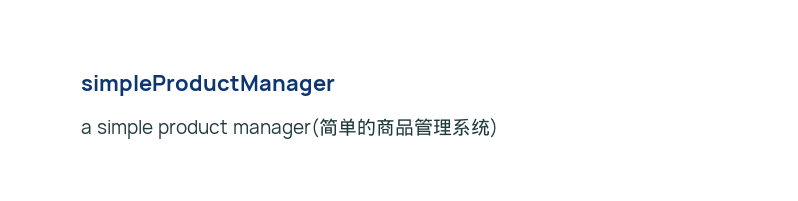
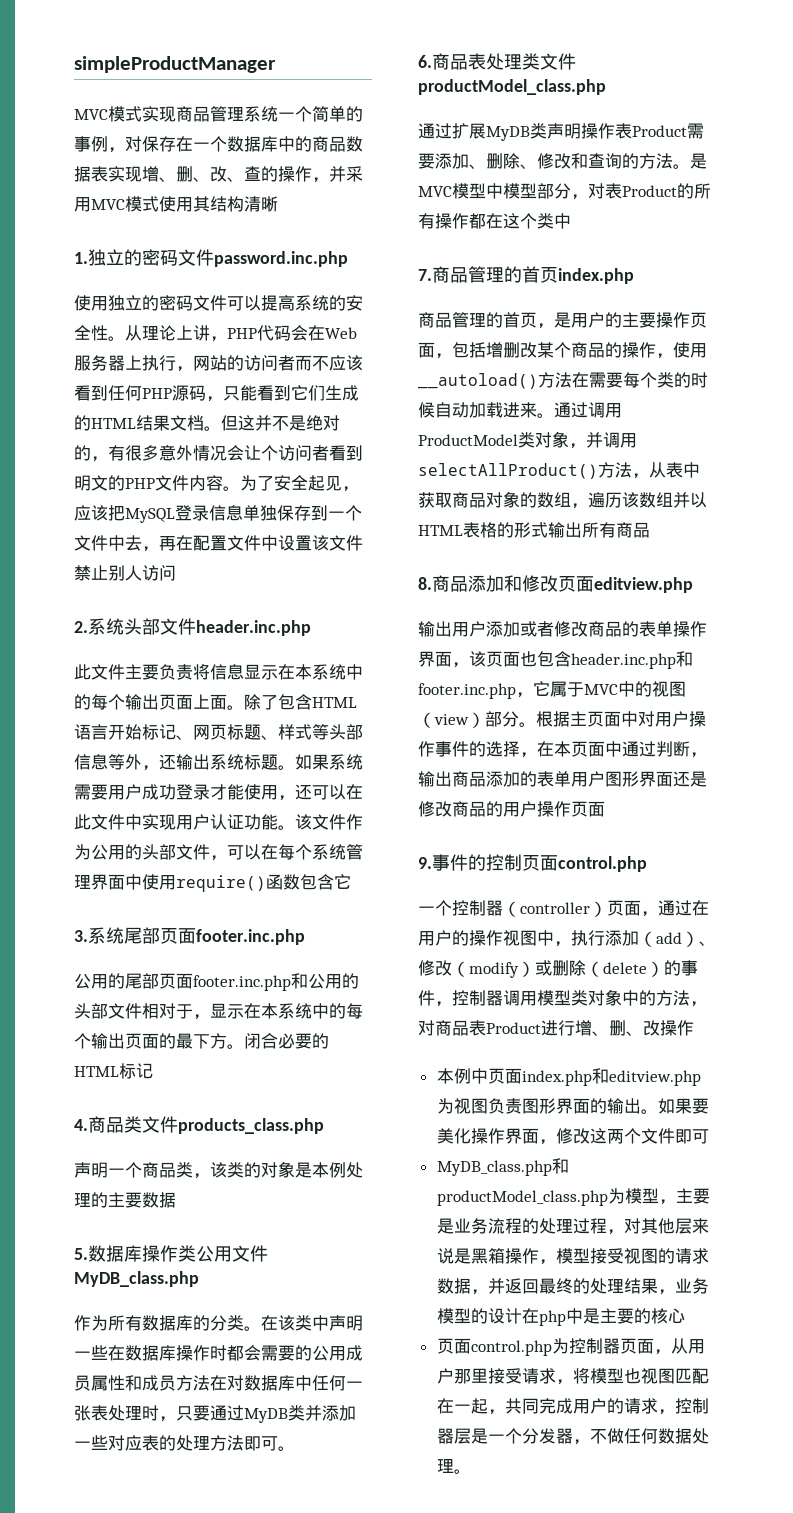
- a simple product manager(简单的商品管理系统)
+ MVC模式实现商品管理系统一个简单的事例，对保存在一个数据库中的商品数据表实现增、删、改、查的操作，并采用MVC模式使用其结构清晰
+ 1.独立的密码文件password.inc.php
+ 使用独立的密码文件可以提高系统的安全性。从理论上讲，PHP代码会在Web服务器上执行，网站的访问者而不应该看到任何PHP源码，只能看到它们生成的HTML结果文档。但这并不是绝对的，有很多意外情况会让个访问者看到明文的PHP文件内容。为了安全起见，应该把MySQL登录信息单独保存到一个文件中去，再在配置文件中设置该文件禁止别人访问
+ 2.系统头部文件header.inc.php
+ 此文件主要负责将信息显示在本系统中的每个输出页面上面。除了包含HTML语言开始标记、网页标题、样式等头部信息等外，还输出系统标题。如果系统需要用户成功登录才能使用，还可以在此文件中实现用户认证功能。该文件作为公用的头部文件，可以在每个系统管理界面中使用require()函数包含它
+ 3.系统尾部页面footer.inc.php
+ 公用的尾部页面footer.inc.php和公用的头部文件相对于，显示在本系统中的每个输出页面的最下方。闭合必要的HTML标记
+ 4.商品类文件products_class.php
+ 声明一个商品类，该类的对象是本例处理的主要数据
+ 5.数据库操作类公用文件MyDB_class.php
+ 作为所有数据库的分类。在该类中声明一些在数据库操作时都会需要的公用成员属性和成员方法在对数据库中任何一张表处理时，只要通过MyDB类并添加一些对应表的处理方法即可。
+ 6.商品表处理类文件productModel_class.php
+ 通过扩展MyDB类声明操作表Product需要添加、删除、修改和查询的方法。是MVC模型中模型部分，对表Product的所有操作都在这个类中
+ 7.商品管理的首页index.php
+ 商品管理的首页，是用户的主要操作页面，包括增删改某个商品的操作，使用__autoload()方法在需要每个类的时候自动加载进来。通过调用ProductModel类对象，并调用selectAllProduct()方法，从表中获取商品对象的数组，遍历该数组并以HTML表格的形式输出所有商品
+ 8.商品添加和修改页面editview.php
+ 输出用户添加或者修改商品的表单操作界面，该页面也包含header.inc.php和footer.inc.php，它属于MVC中的视图（view）部分。根据主页面中对用户操作事件的选择，在本页面中通过判断，输出商品添加的表单用户图形界面还是修改商品的用户操作页面
+ 9.事件的控制页面control.php
+ 一个控制器（controller）页面，通过在用户的操作视图中，执行添加（add）、修改（modify）或删除（delete）的事件，控制器调用模型类对象中的方法，对商品表Product进行增、删、改操作
+ 本例中页面index.php和editview.php为视图负责图形界面的输出。如果要美化操作界面，修改这两个文件即可
+ MyDB_class.php和productModel_class.php为模型，主要是业务流程的处理过程，对其他层来说是黑箱操作，模型接受视图的请求数据，并返回最终的处理结果，业务模型的设计在php中是主要的核心
+ 页面control.php为控制器页面，从用户那里接受请求，将模型也视图匹配在一起，共同完成用户的请求，控制器层是一个分发器，不做任何数据处理。

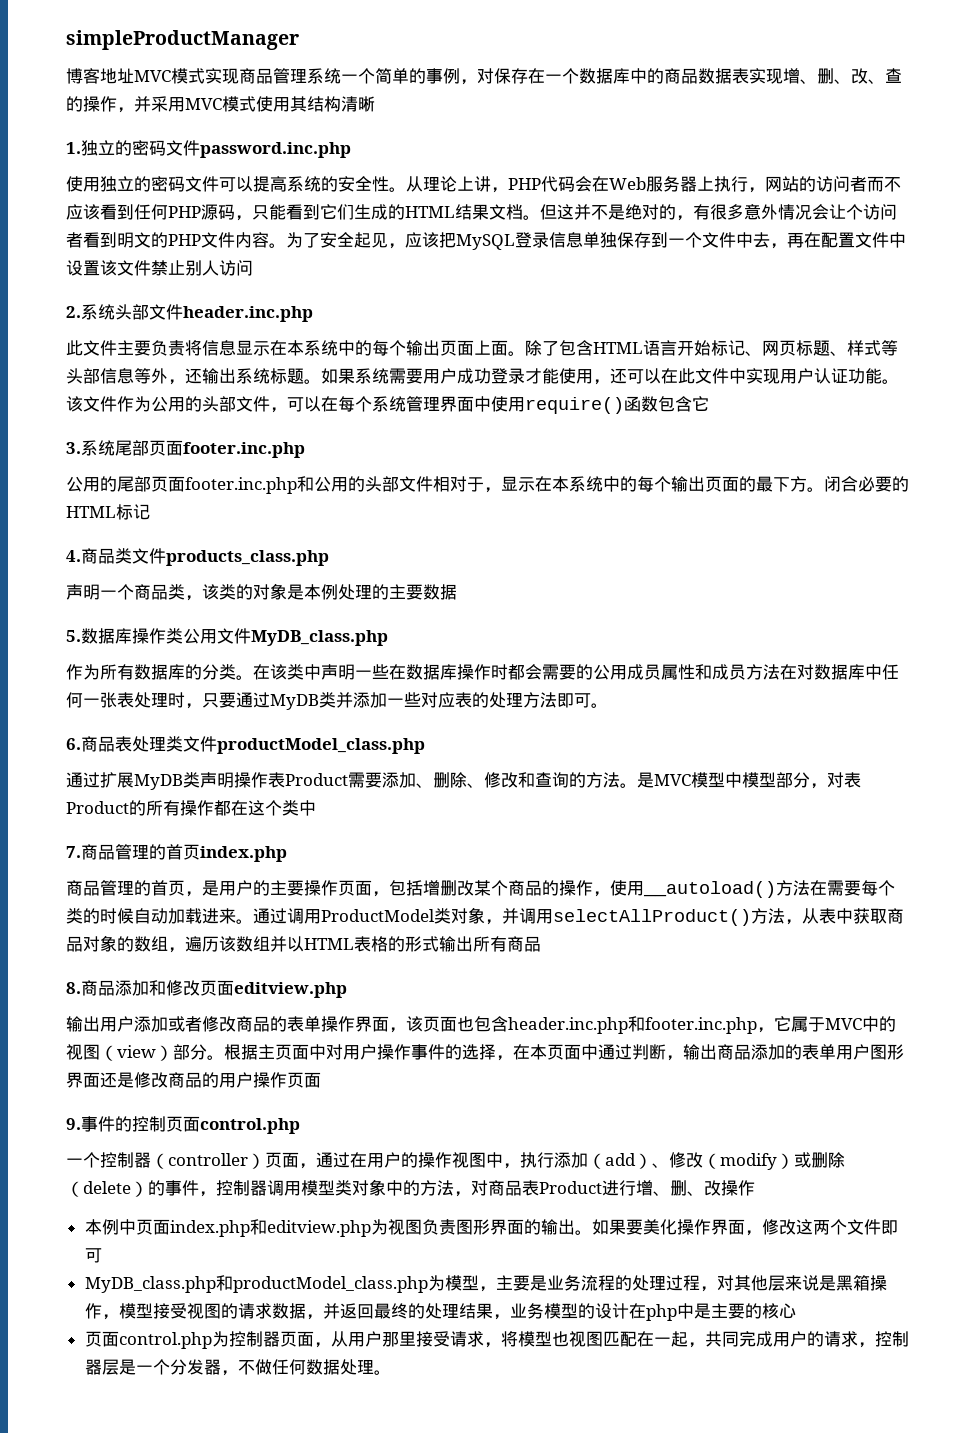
- MVC模式实现商品管理系统一个简单的事例，对保存在一个数据库中的商品数据表实现增、删、改、查的操作，并采用MVC模式使用其结构清晰
+ 博客地址MVC模式实现商品管理系统一个简单的事例，对保存在一个数据库中的商品数据表实现增、删、改、查的操作，并采用MVC模式使用其结构清晰

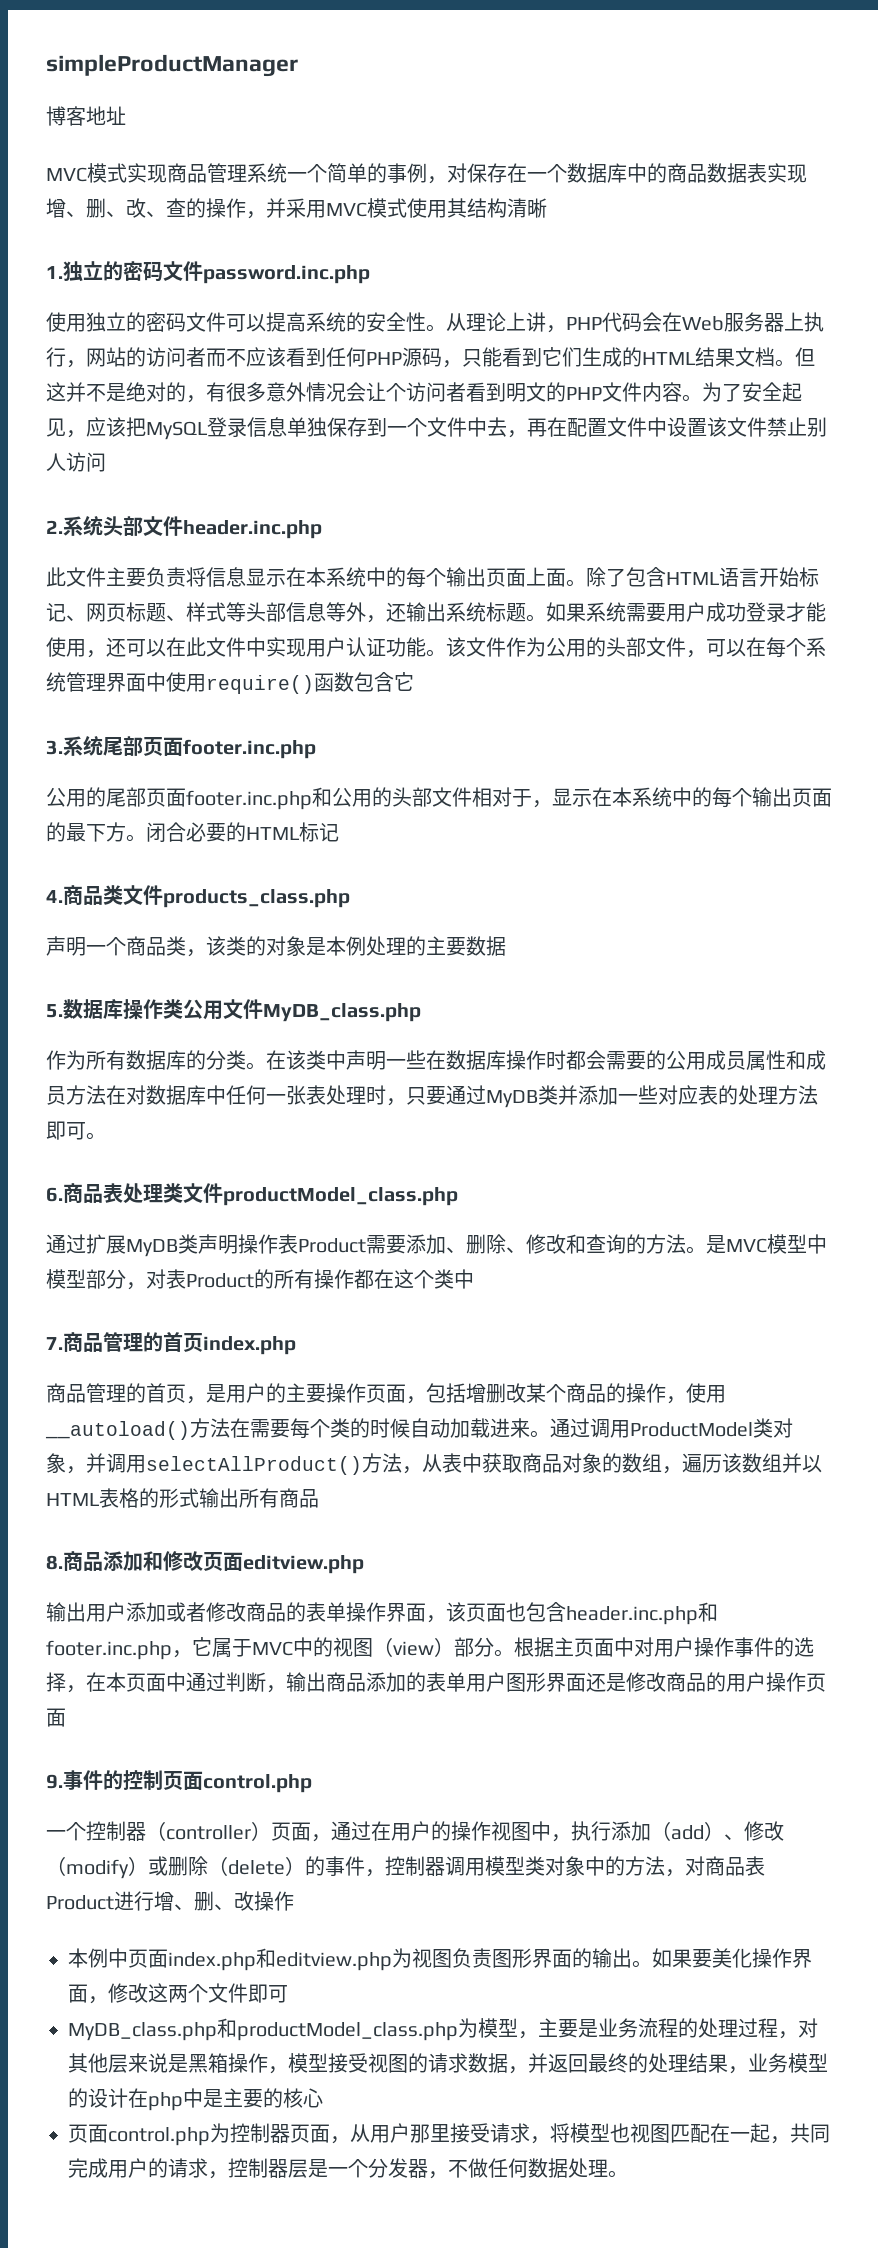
- 博客地址MVC模式实现商品管理系统一个简单的事例，对保存在一个数据库中的商品数据表实现增、删、改、查的操作，并采用MVC模式使用其结构清晰
+ 博客地址
+ MVC模式实现商品管理系统一个简单的事例，对保存在一个数据库中的商品数据表实现增、删、改、查的操作，并采用MVC模式使用其结构清晰

